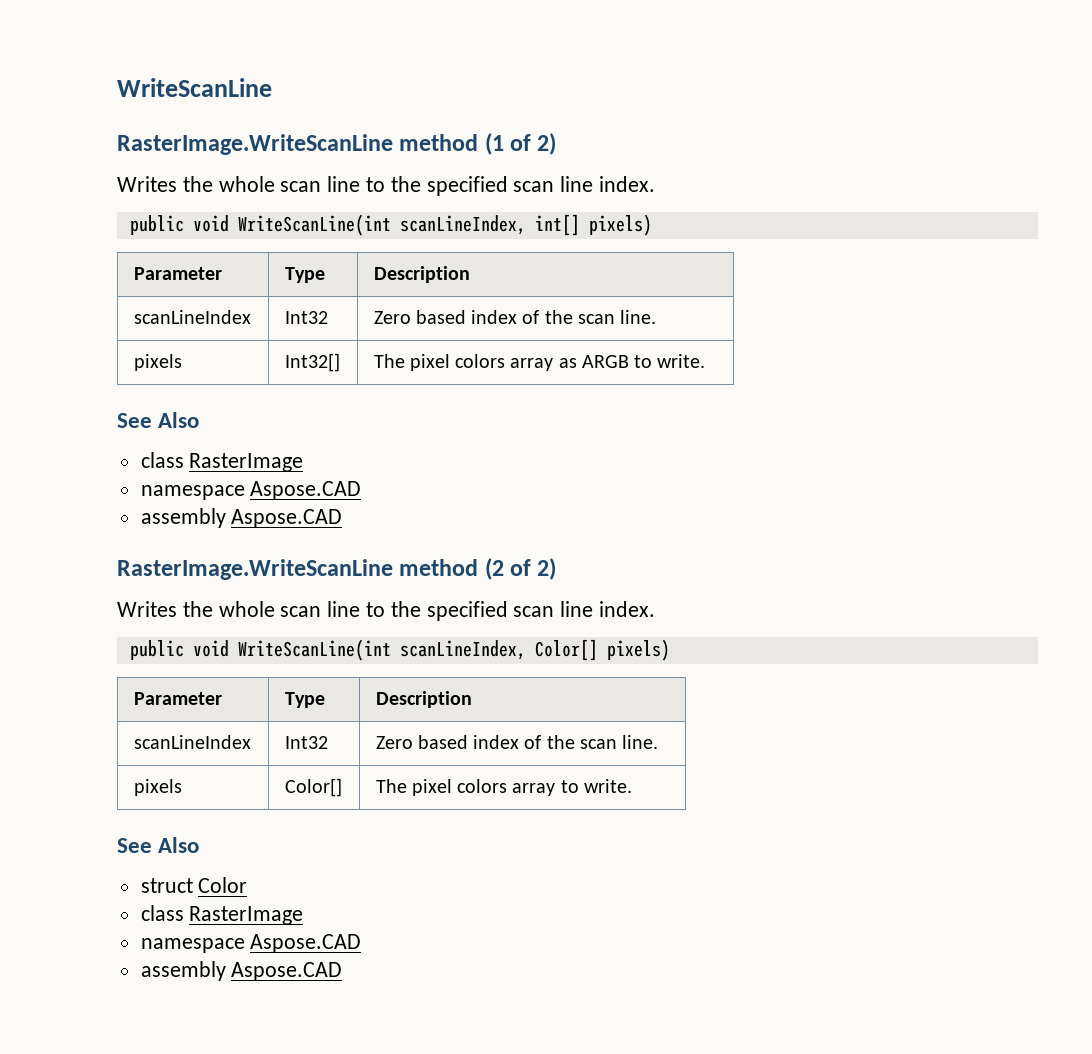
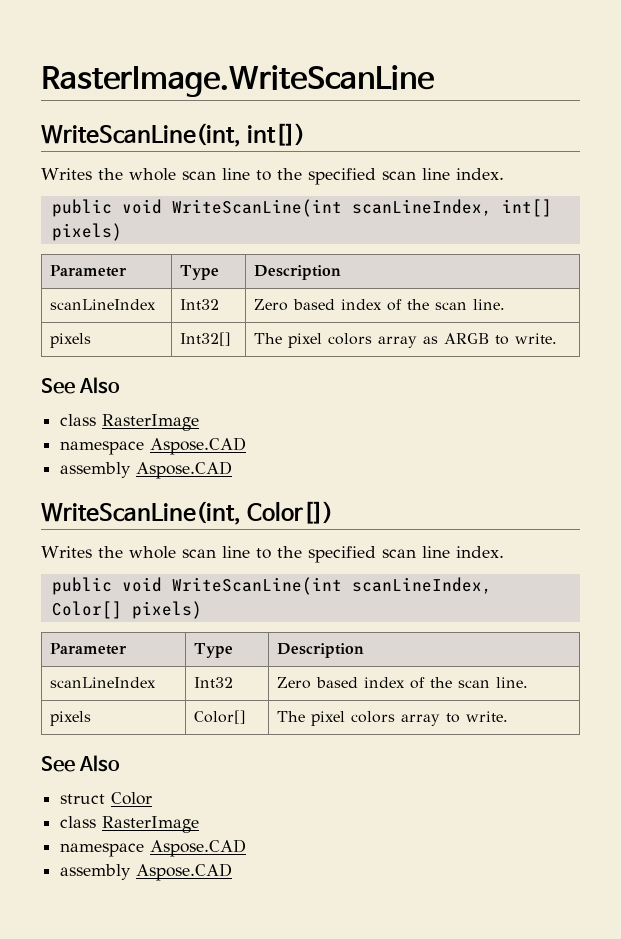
- WriteScanLine
- RasterImage.WriteScanLine method (1 of 2)
+ RasterImage.WriteScanLine
+ WriteScanLine(int, int[])
- RasterImage.WriteScanLine method (2 of 2)
+ WriteScanLine(int, Color[])

